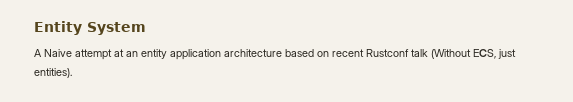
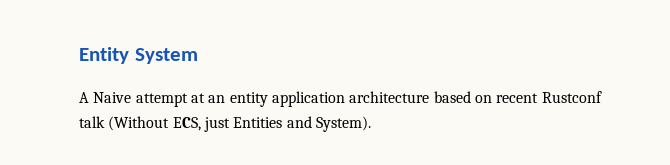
- A Naive attempt at an entity application architecture based on recent Rustconf talk (Without ECS, just entities).
+ A Naive attempt at an entity application architecture based on recent Rustconf talk (Without ECS, just Entities and System).

